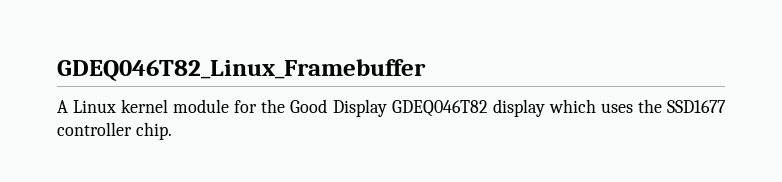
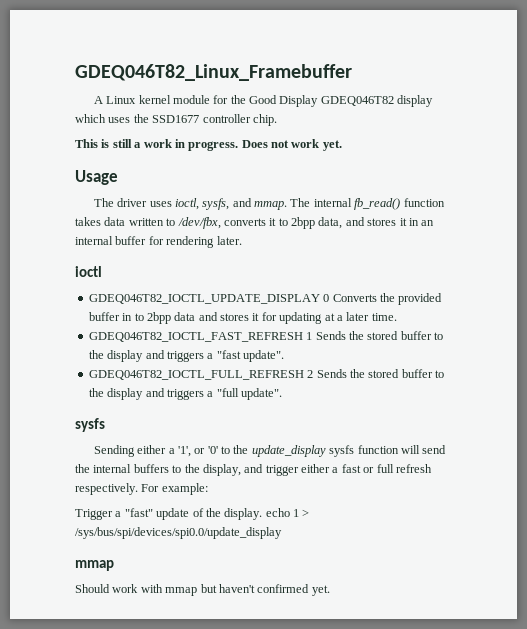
+ This is still a work in progress. Does not work yet.
+ Usage
+ The driver uses ioctl, sysfs, and mmap. The internal fb_read() function takes data written to /dev/fbx, converts it to 2bpp data, and stores it in an internal buffer for rendering later.
+ ioctl
+ GDEQ046T82_IOCTL_UPDATE_DISPLAY 0 Converts the provided buffer in to 2bpp data and stores it for updating at a later time.
+ GDEQ046T82_IOCTL_FAST_REFRESH 1 Sends the stored buffer to the display and triggers a "fast update".
+ GDEQ046T82_IOCTL_FULL_REFRESH 2 Sends the stored buffer to the display and triggers a "full update".
+ sysfs
+ Sending either a '1', or '0' to the update_display sysfs function will send the internal buffers to the display, and trigger either a fast or full refresh respectively. For example:
+ Trigger a "fast" update of the display. echo 1 > /sys/bus/spi/devices/spi0.0/update_display
+ mmap
+ Should work with mmap but haven't confirmed yet.

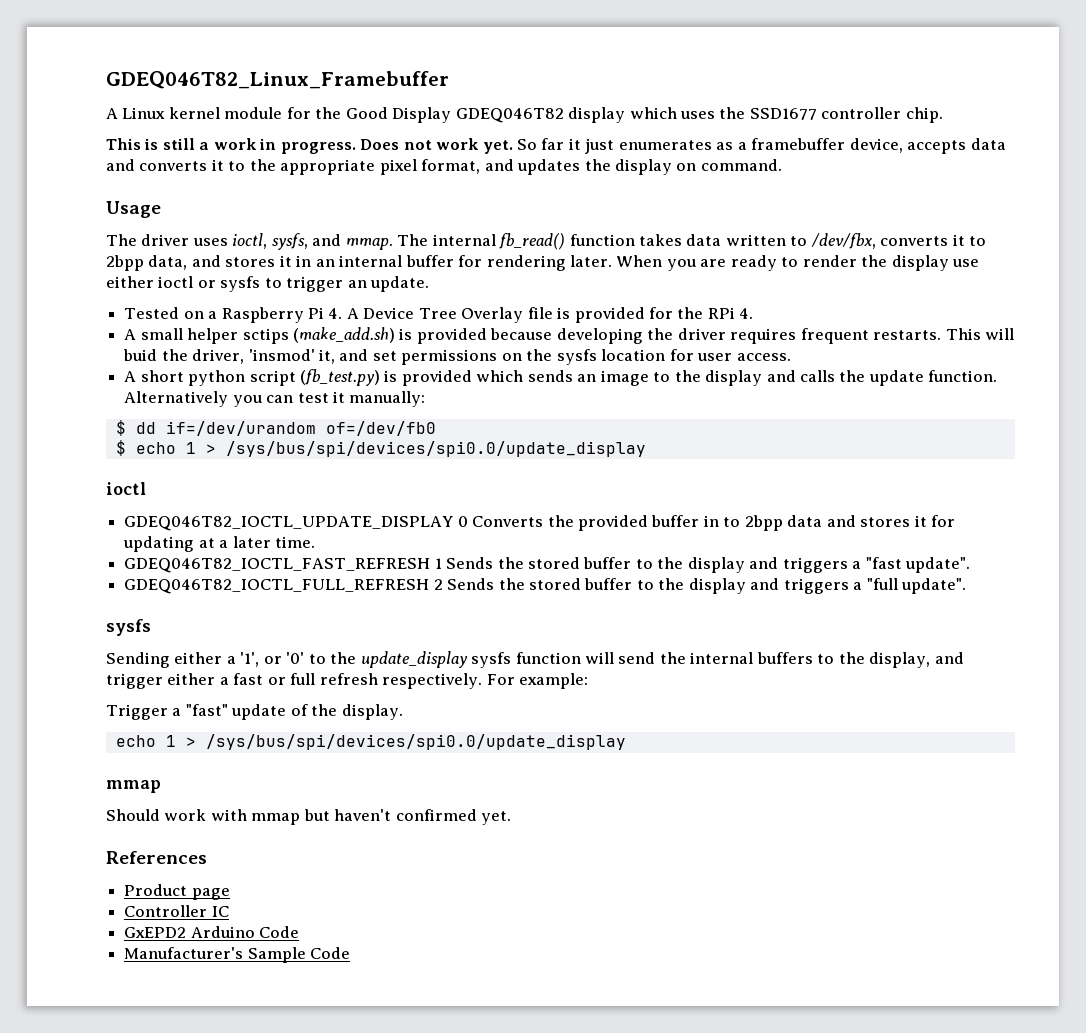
+ So far it just enumerates as a framebuffer device, accepts data and converts it to the appropriate pixel format, and updates the display on command.
+ When you are ready to render the display use either ioctl or sysfs to trigger an update.
+ Tested on a Raspberry Pi 4. A Device Tree Overlay file is provided for the RPi 4.
+ A small helper sctips (make_add.sh) is provided because developing the driver requires frequent restarts. This will buid the driver, 'insmod' it, and set permissions on the sysfs location for user access.
+ A short python script (fb_test.py) is provided which sends an image to the display and calls the update function. Alternatively you can test it manually:
+ $ dd if=/dev/urandom of=/dev/fb0
+ $ echo 1 > /sys/bus/spi/devices/spi0.0/update_display
- Trigger a "fast" update of the display. echo 1 > /sys/bus/spi/devices/spi0.0/update_display
+ Trigger a "fast" update of the display.
+ echo 1 > /sys/bus/spi/devices/spi0.0/update_display
+ References
+ Product page
+ Controller IC
+ GxEPD2 Arduino Code
+ Manufacturer's Sample Code

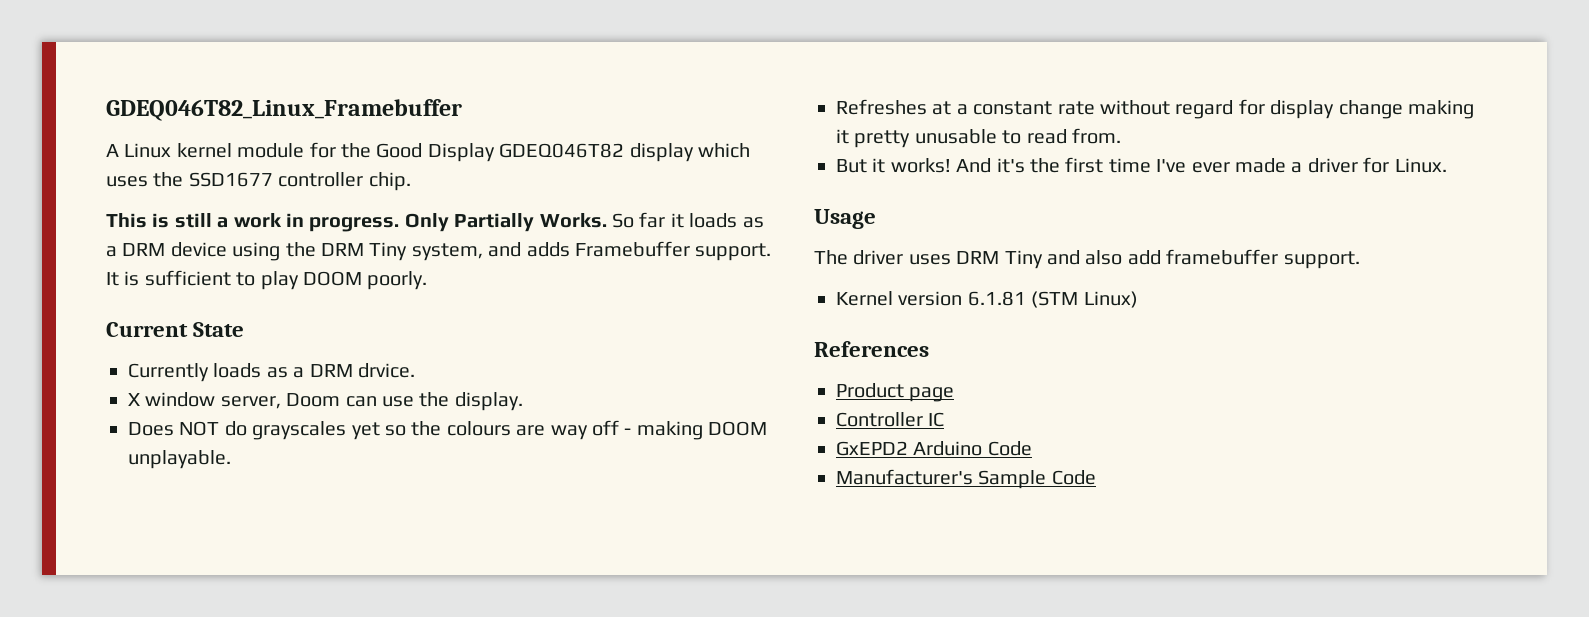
- Does not work yet. So far it just enumerates as a framebuffer device, accepts data and converts it to the appropriate pixel format, and updates the display on command.
+ Only Partially Works. So far it loads as a DRM device using the DRM Tiny system, and adds Framebuffer support. It is sufficient to play DOOM poorly.
+ Current State
+ Currently loads as a DRM drvice.
+ X window server, Doom can use the display.
+ Does NOT do grayscales yet so the colours are way off - making DOOM unplayable.
+ Refreshes at a constant rate without regard for display change making it pretty unusable to read from.
+ But it works! And it's the first time I've ever made a driver for Linux.
  Usage
- The driver uses ioctl, sysfs, and mmap. The internal fb_read() function takes data written to /dev/fbx, converts it to 2bpp data, and stores it in an internal buffer for rendering later. When you are ready to render the display use either ioctl or sysfs to trigger an update.
- Tested on a Raspberry Pi 4. A Device Tree Overlay file is provided for the RPi 4.
- A small helper sctips (make_add.sh) is provided because developing the driver requires frequent restarts. This will buid the driver, 'insmod' it, and set permissions on the sysfs location for user access.
- A short python script (fb_test.py) is provided which sends an image to the display and calls the update function. Alternatively you can test it manually:
- $ dd if=/dev/urandom of=/dev/fb0
- $ echo 1 > /sys/bus/spi/devices/spi0.0/update_display
- ioctl
- GDEQ046T82_IOCTL_UPDATE_DISPLAY 0 Converts the provided buffer in to 2bpp data and stores it for updating at a later time.
- GDEQ046T82_IOCTL_FAST_REFRESH 1 Sends the stored buffer to the display and triggers a "fast update".
- GDEQ046T82_IOCTL_FULL_REFRESH 2 Sends the stored buffer to the display and triggers a "full update".
- sysfs
- Sending either a '1', or '0' to the update_display sysfs function will send the internal buffers to the display, and trigger either a fast or full refresh respectively. For example:
- Trigger a "fast" update of the display.
- echo 1 > /sys/bus/spi/devices/spi0.0/update_display
- mmap
- Should work with mmap but haven't confirmed yet.
+ The driver uses DRM Tiny and also add framebuffer support.
+ Kernel version 6.1.81 (STM Linux)

